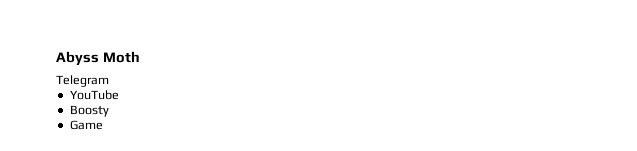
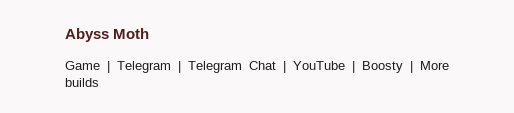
- Telegram
- YouTube
- Boosty
- Game
+ Game | Telegram | Telegram Chat | YouTube | Boosty | More builds

